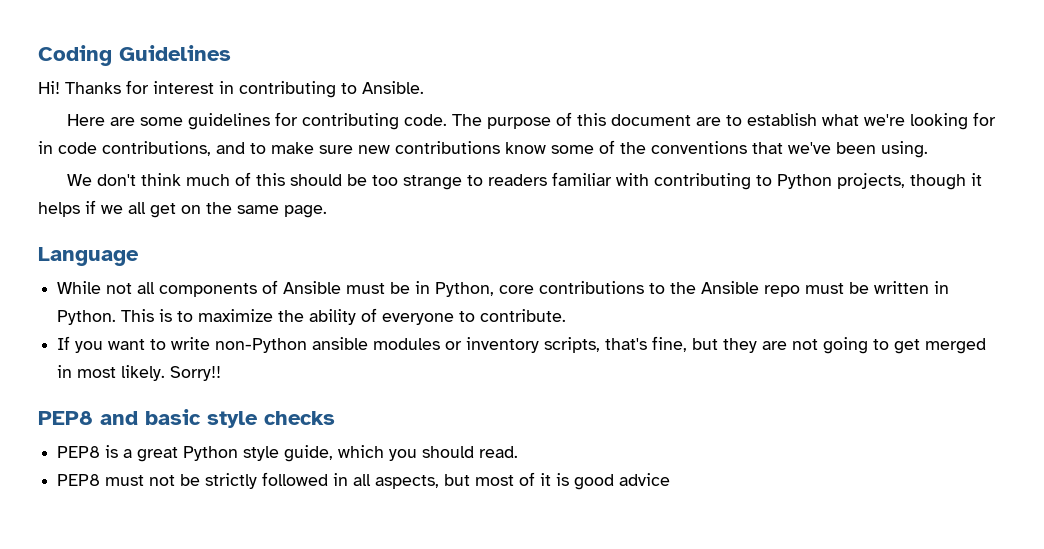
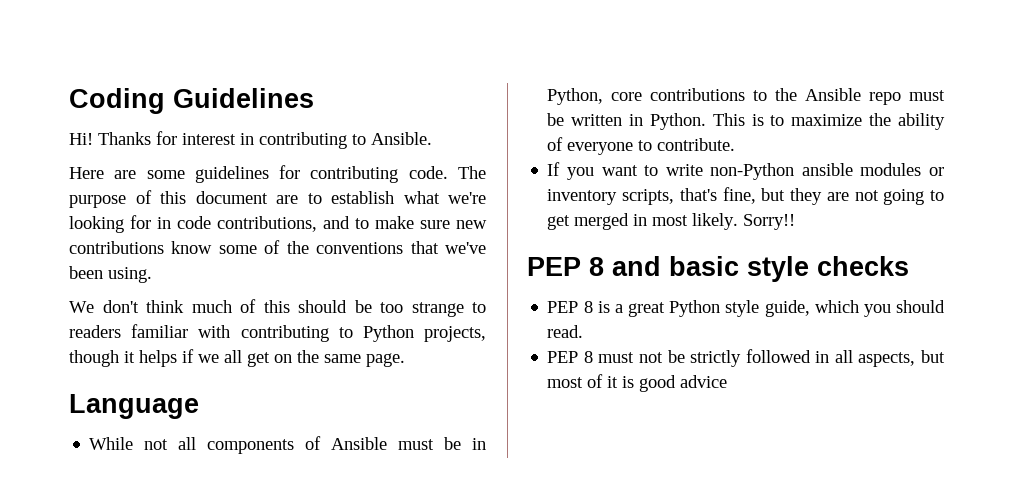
- PEP8 and basic style checks
+ PEP 8 and basic style checks
- PEP8 is a great Python style guide, which you should read.
+ PEP 8 is a great Python style guide, which you should read.
- PEP8 must not be strictly followed in all aspects, but most of it is good advice
+ PEP 8 must not be strictly followed in all aspects, but most of it is good advice

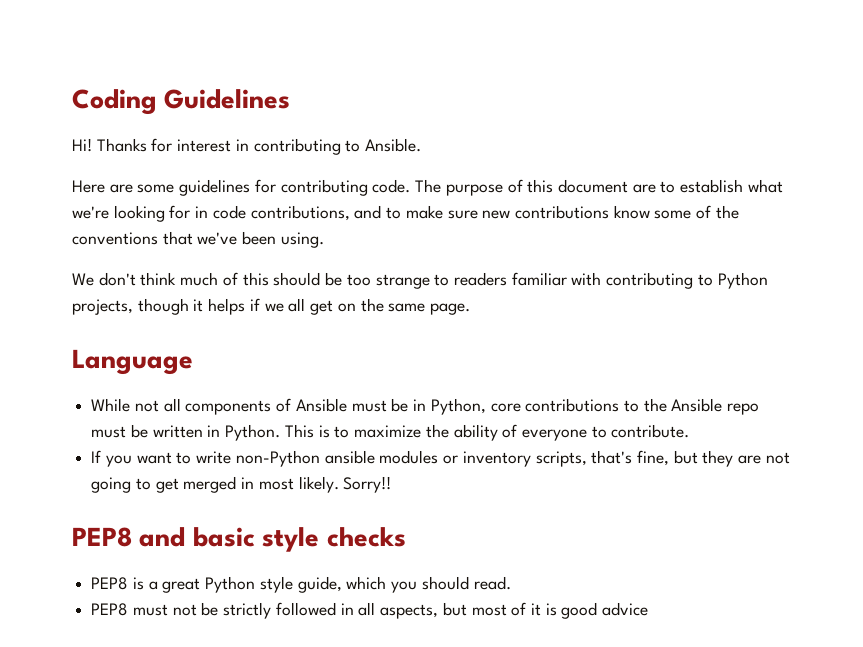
- PEP 8 and basic style checks
+ PEP8 and basic style checks
- PEP 8 is a great Python style guide, which you should read.
+ PEP8 is a great Python style guide, which you should read.
- PEP 8 must not be strictly followed in all aspects, but most of it is good advice
+ PEP8 must not be strictly followed in all aspects, but most of it is good advice

